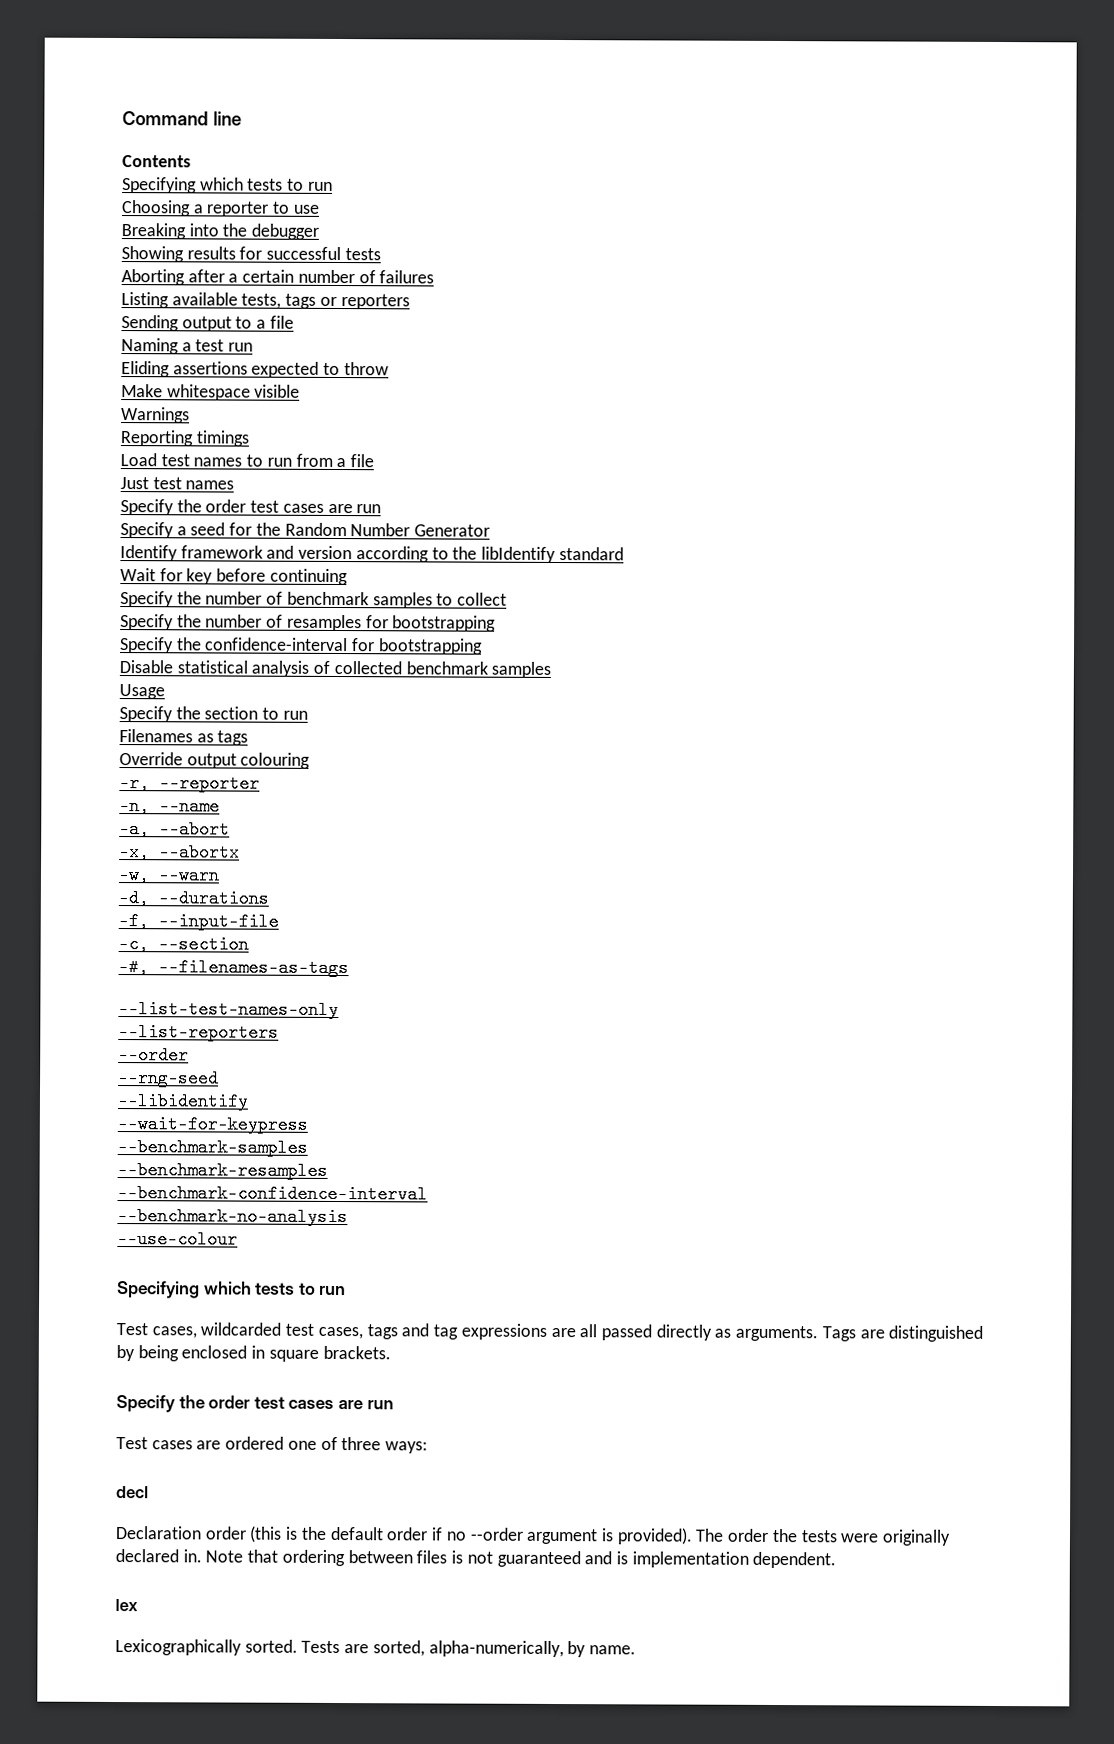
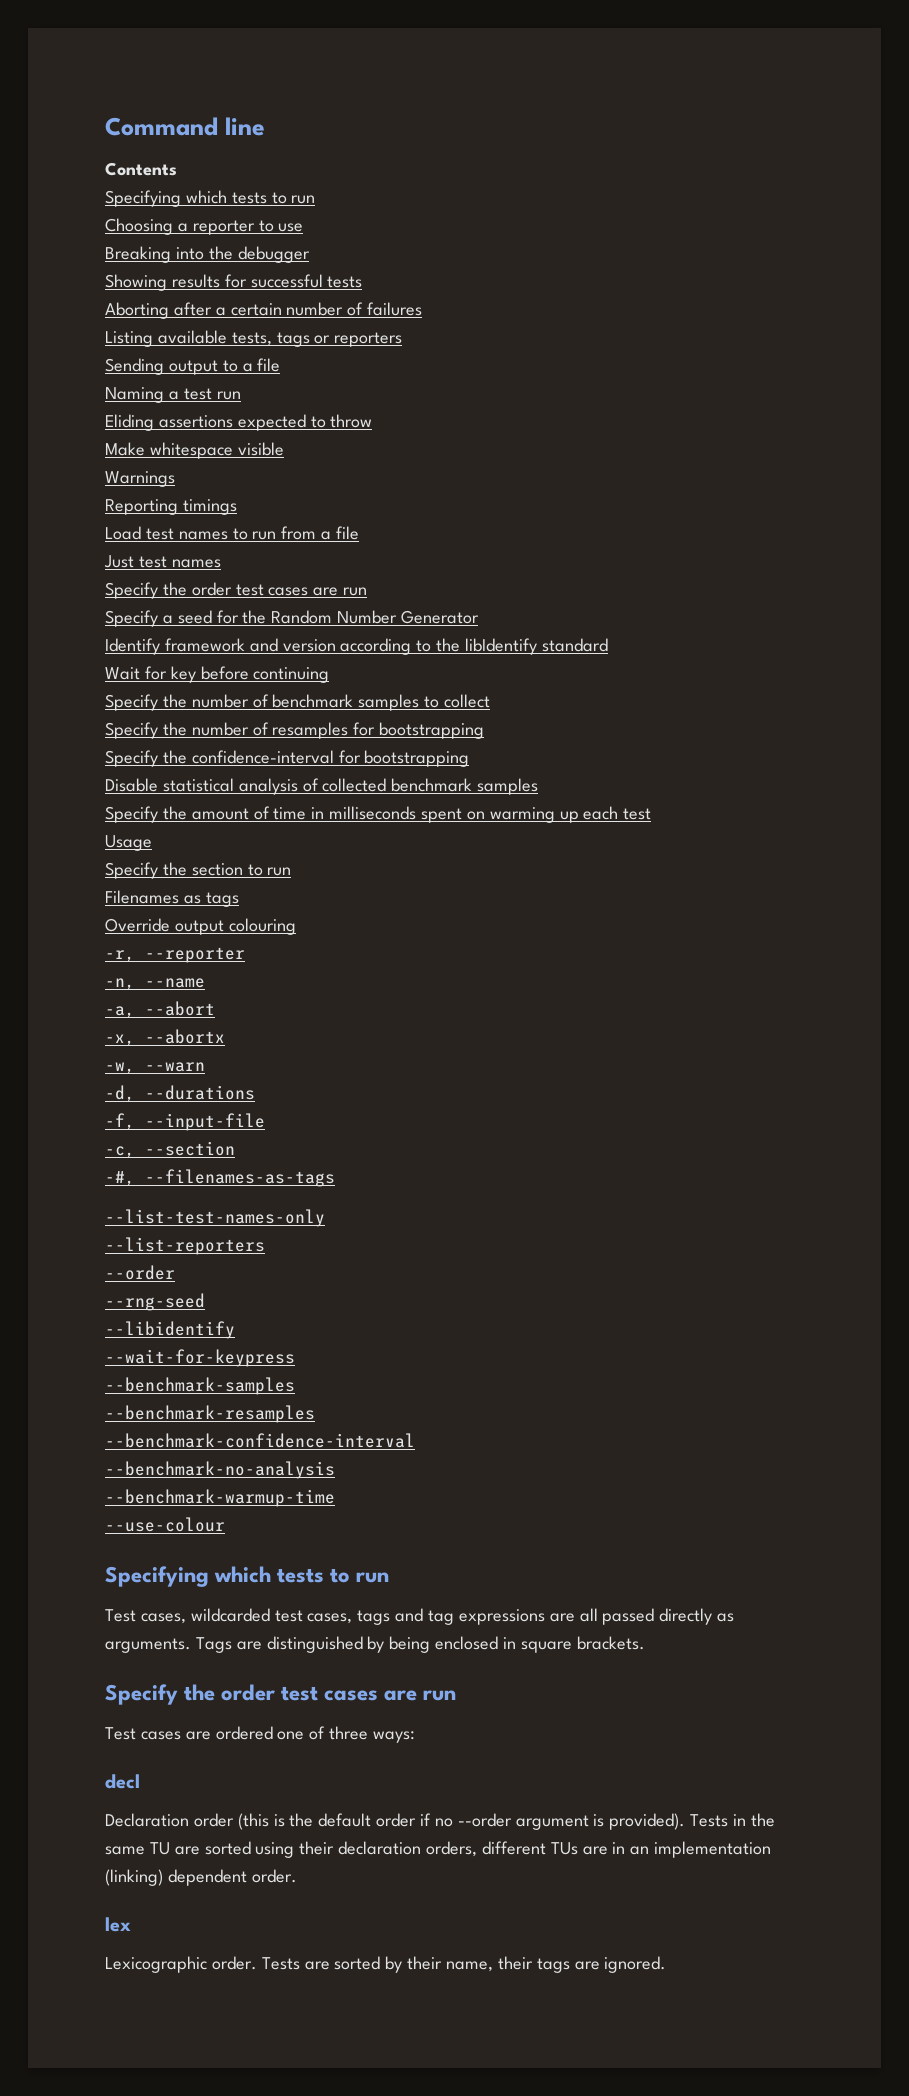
+ Specify the amount of time in milliseconds spent on warming up each test
+ --benchmark-warmup-time
- The order the tests were originally declared in. Note that ordering between files is not guaranteed and is implementation dependent.
+ Tests in the same TU are sorted using their declaration orders, different TUs are in an implementation (linking) dependent order.
  lex
- Lexicographically sorted. Tests are sorted, alpha-numerically, by name.
+ Lexicographic order. Tests are sorted by their name, their tags are ignored.

